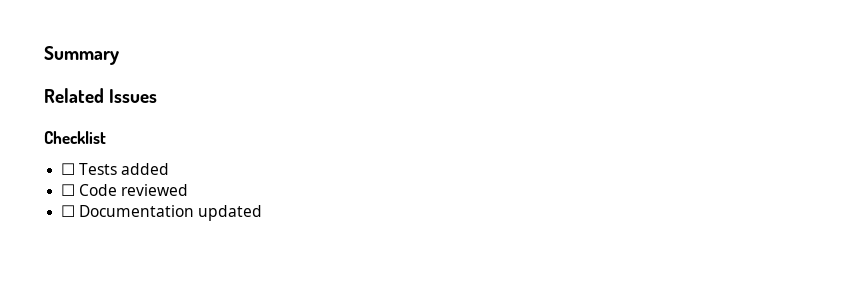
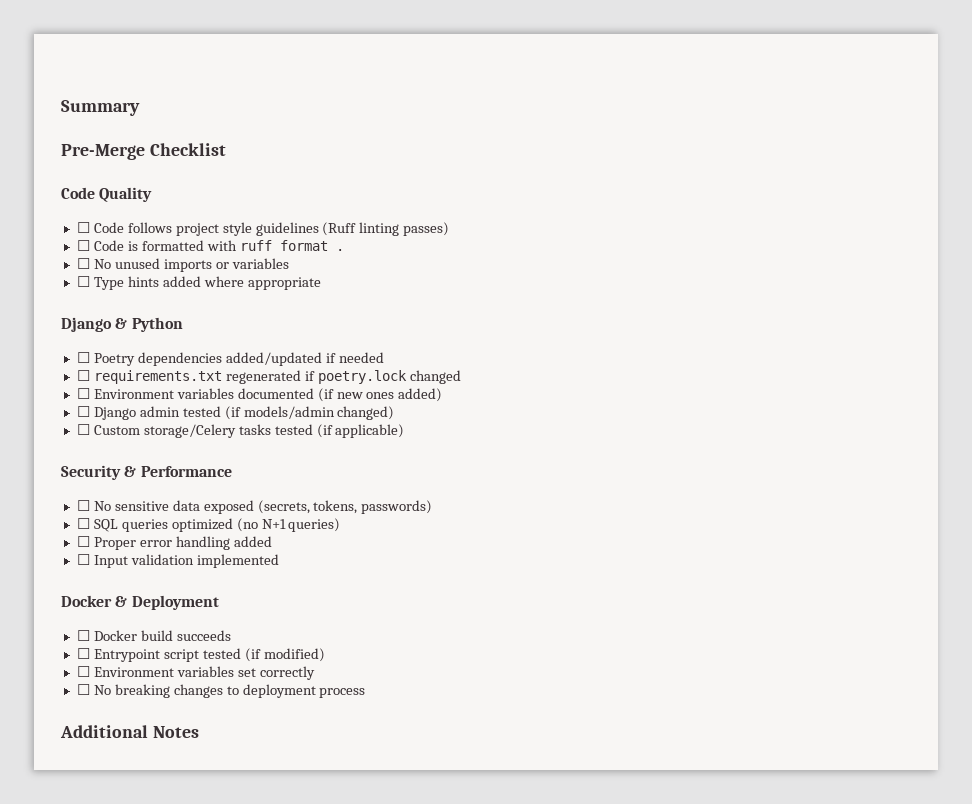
- Related Issues
- Checklist
+ Pre-Merge Checklist
- ☐ Tests added
- ☐ Code reviewed
- ☐ Documentation updated
+ Code Quality
+ ☐ Code follows project style guidelines (Ruff linting passes)
+ ☐ Code is formatted with ruff format .
+ ☐ No unused imports or variables
+ ☐ Type hints added where appropriate
+ Django & Python
+ ☐ Poetry dependencies added/updated if needed
+ ☐ requirements.txt regenerated if poetry.lock changed
+ ☐ Environment variables documented (if new ones added)
+ ☐ Django admin tested (if models/admin changed)
+ ☐ Custom storage/Celery tasks tested (if applicable)
+ Security & Performance
+ ☐ No sensitive data exposed (secrets, tokens, passwords)
+ ☐ SQL queries optimized (no N+1 queries)
+ ☐ Proper error handling added
+ ☐ Input validation implemented
+ Docker & Deployment
+ ☐ Docker build succeeds
+ ☐ Entrypoint script tested (if modified)
+ ☐ Environment variables set correctly
+ ☐ No breaking changes to deployment process
+ Additional Notes

